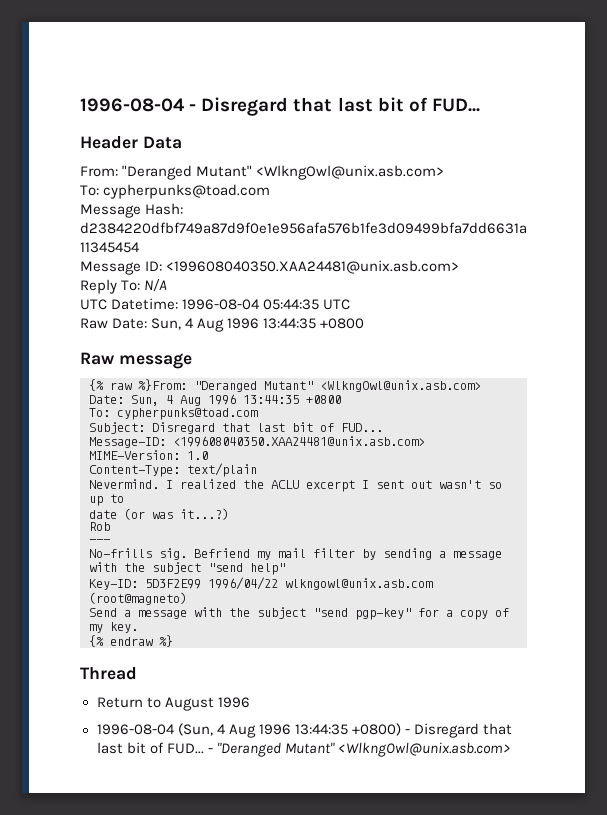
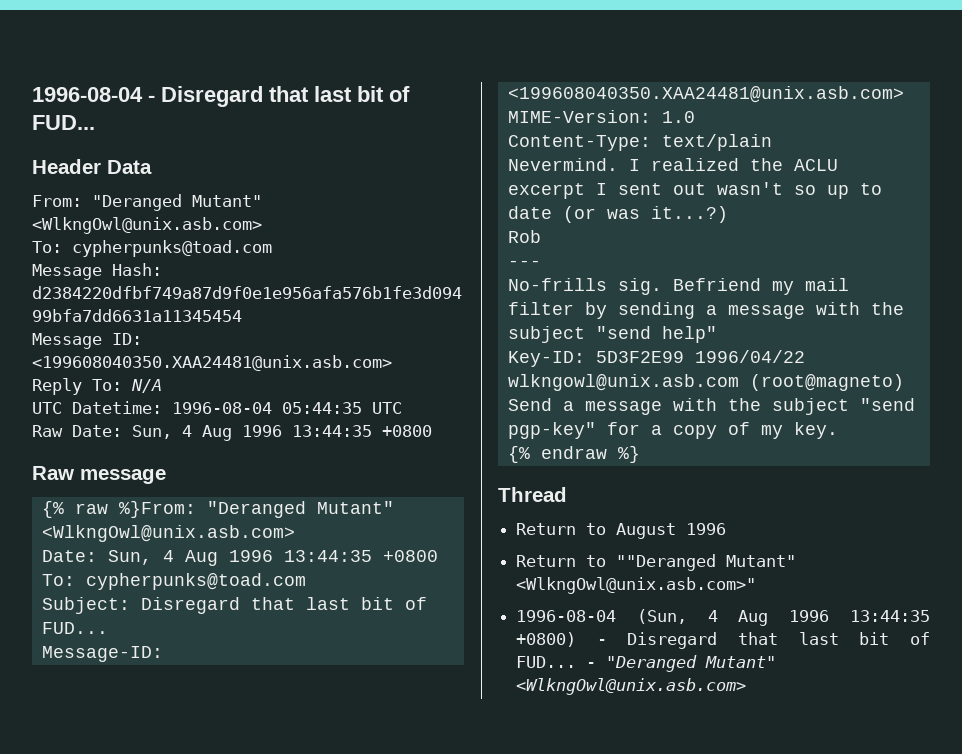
+ Return to ""Deranged Mutant" <WlkngOwl@unix.asb.com>"

